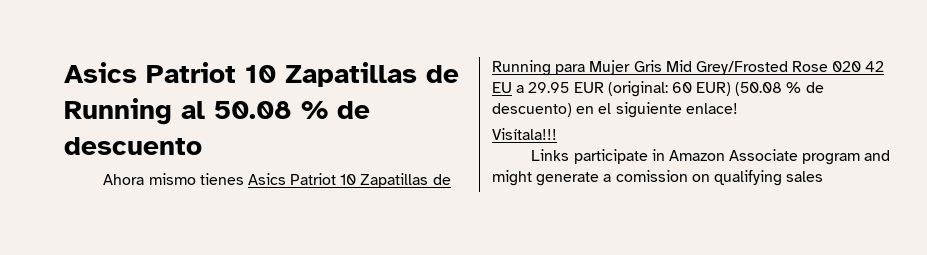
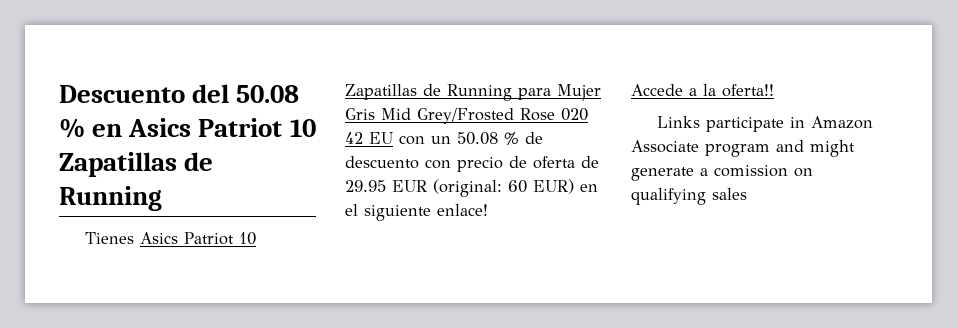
- Asics Patriot 10 Zapatillas de Running al 50.08 % de descuento
- Ahora mismo tienes Asics Patriot 10 Zapatillas de Running para Mujer Gris Mid Grey/Frosted Rose 020 42 EU a 29.95 EUR (original: 60 EUR) (50.08 % de descuento) en el siguiente enlace!
+ Descuento del 50.08 % en Asics Patriot 10 Zapatillas de Running
+ Tienes Asics Patriot 10 Zapatillas de Running para Mujer Gris Mid Grey/Frosted Rose 020 42 EU con un 50.08 % de descuento con precio de oferta de 29.95 EUR (original: 60 EUR) en el siguiente enlace!
- Visítala!!!
+ Accede a la oferta!!

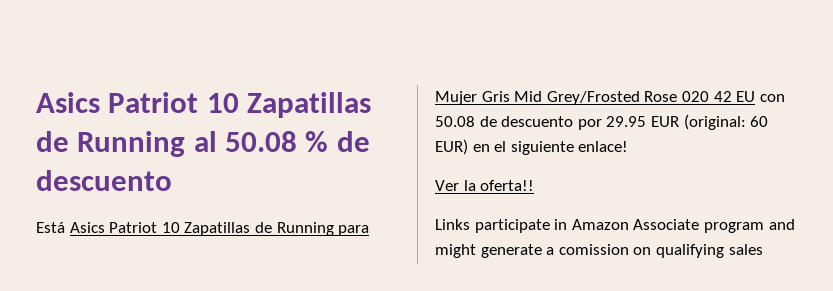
- Descuento del 50.08 % en Asics Patriot 10 Zapatillas de Running
- Tienes Asics Patriot 10 Zapatillas de Running para Mujer Gris Mid Grey/Frosted Rose 020 42 EU con un 50.08 % de descuento con precio de oferta de 29.95 EUR (original: 60 EUR) en el siguiente enlace!
+ Asics Patriot 10 Zapatillas de Running al 50.08 % de descuento
+ Está Asics Patriot 10 Zapatillas de Running para Mujer Gris Mid Grey/Frosted Rose 020 42 EU con 50.08 de descuento por 29.95 EUR (original: 60 EUR) en el siguiente enlace!
- Accede a la oferta!!
+ Ver la oferta!!

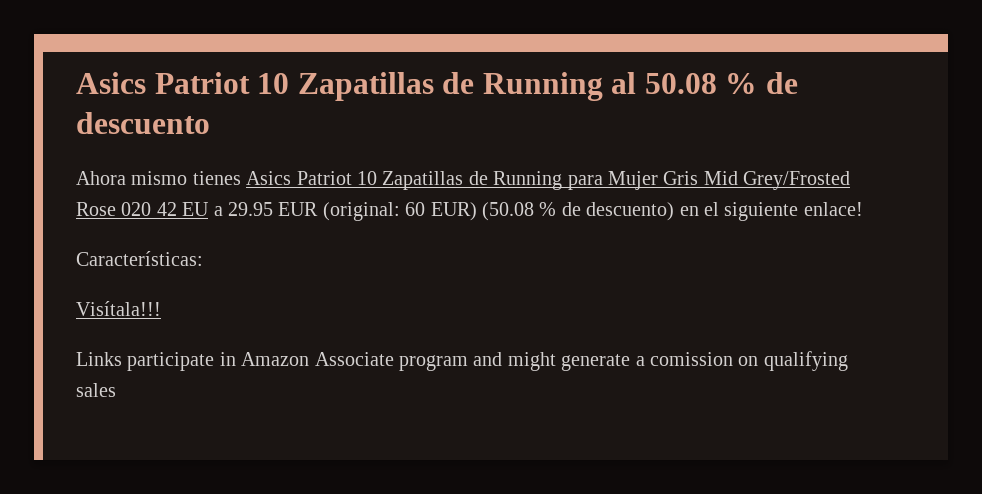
- Está Asics Patriot 10 Zapatillas de Running para Mujer Gris Mid Grey/Frosted Rose 020 42 EU con 50.08 de descuento por 29.95 EUR (original: 60 EUR) en el siguiente enlace!
+ Ahora mismo tienes Asics Patriot 10 Zapatillas de Running para Mujer Gris Mid Grey/Frosted Rose 020 42 EU a 29.95 EUR (original: 60 EUR) (50.08 % de descuento) en el siguiente enlace!
- Ver la oferta!!
+ Características:
+ Visítala!!!

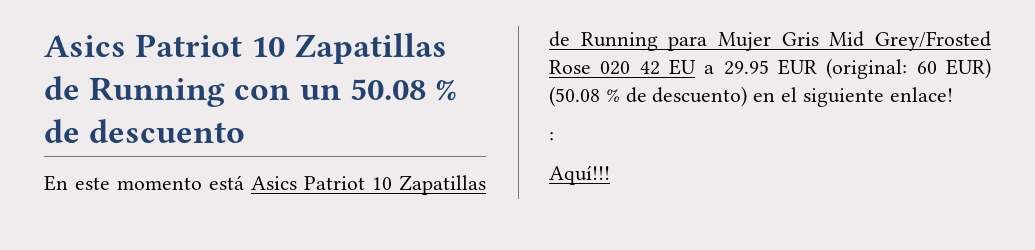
- Asics Patriot 10 Zapatillas de Running al 50.08 % de descuento
+ Asics Patriot 10 Zapatillas de Running con un 50.08 % de descuento
- Ahora mismo tienes Asics Patriot 10 Zapatillas de Running para Mujer Gris Mid Grey/Frosted Rose 020 42 EU a 29.95 EUR (original: 60 EUR) (50.08 % de descuento) en el siguiente enlace!
+ En este momento está Asics Patriot 10 Zapatillas de Running para Mujer Gris Mid Grey/Frosted Rose 020 42 EU a 29.95 EUR (original: 60 EUR) (50.08 % de descuento) en el siguiente enlace!
- Características:
- Visítala!!!
- Links participate in Amazon Associate program and might generate a comission on qualifying sales
+ :
+ Aquí!!!

